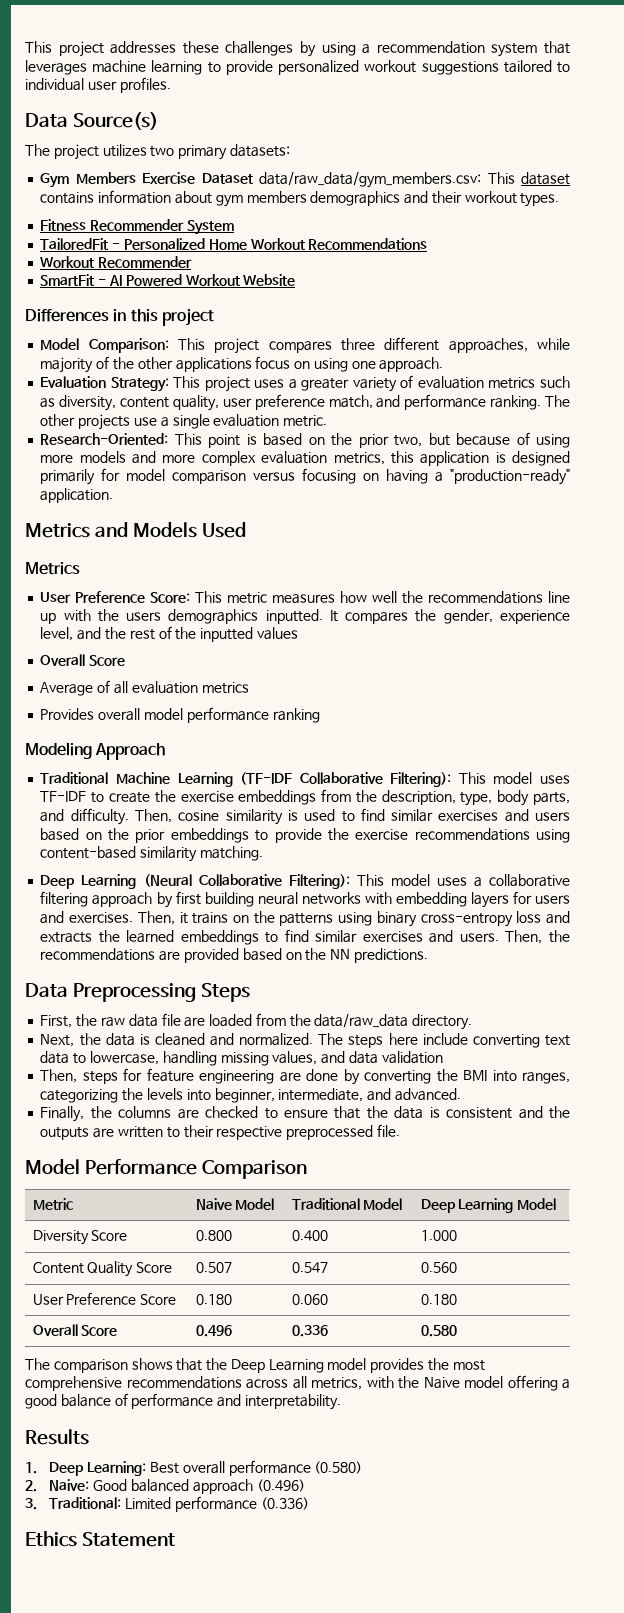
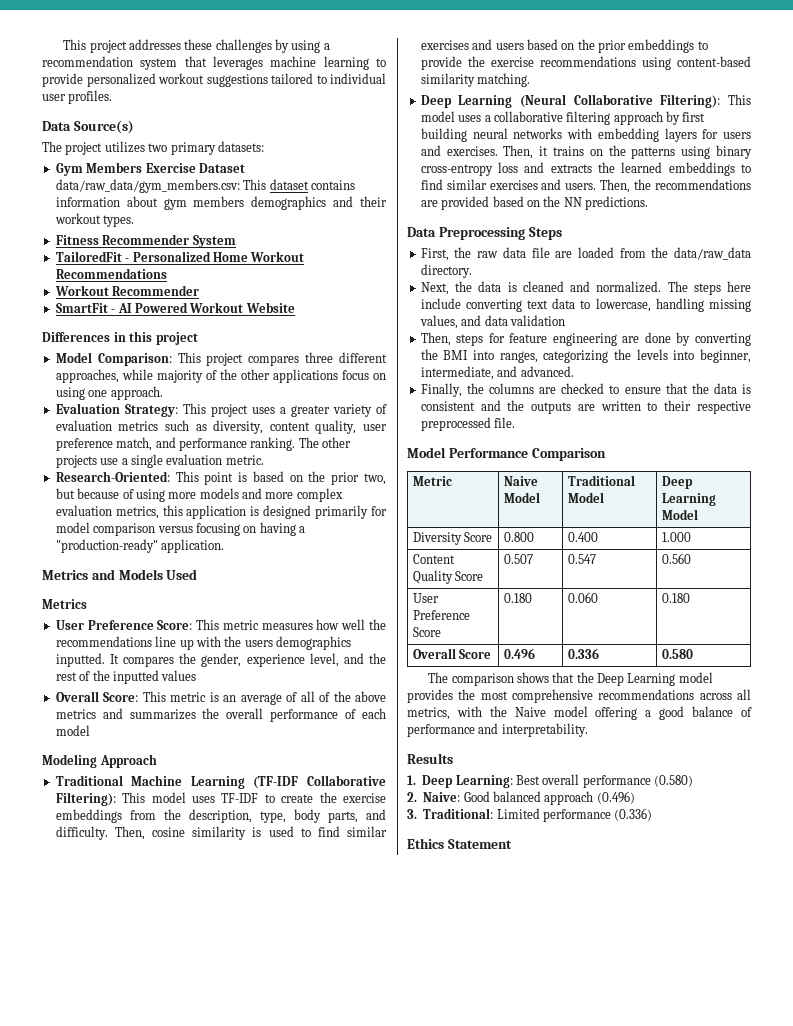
  It compares the gender, experience level, and the rest of the inputted values
- Overall Score
- Average of all evaluation metrics
- Provides overall model performance ranking
+ Overall Score: This metric is an average of all of the above metrics and summarizes the overall performance of each model

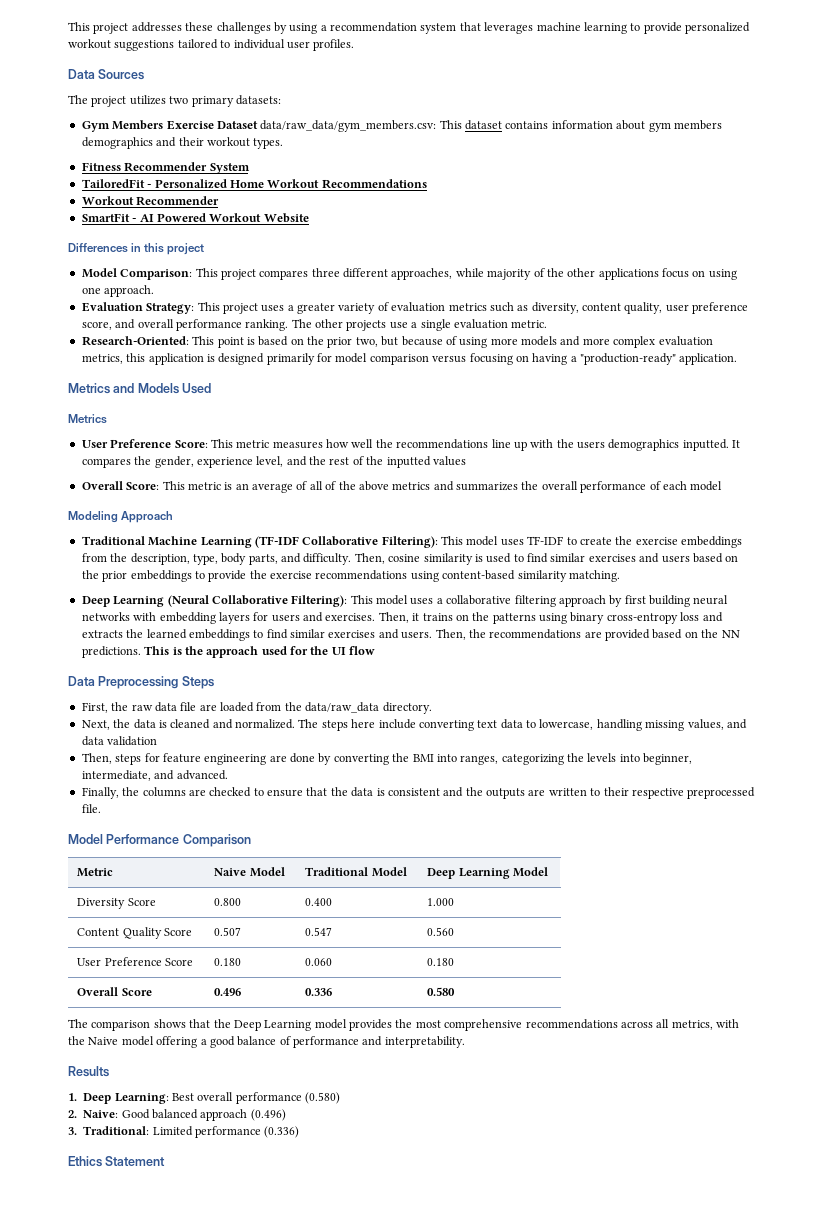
- Data Source(s)
+ Data Sources
- Evaluation Strategy: This project uses a greater variety of evaluation metrics such as diversity, content quality, user preference match, and performance ranking.
+ Evaluation Strategy: This project uses a greater variety of evaluation metrics such as diversity, content quality, user preference score, and overall performance ranking.
+ This is the approach used for the UI flow

